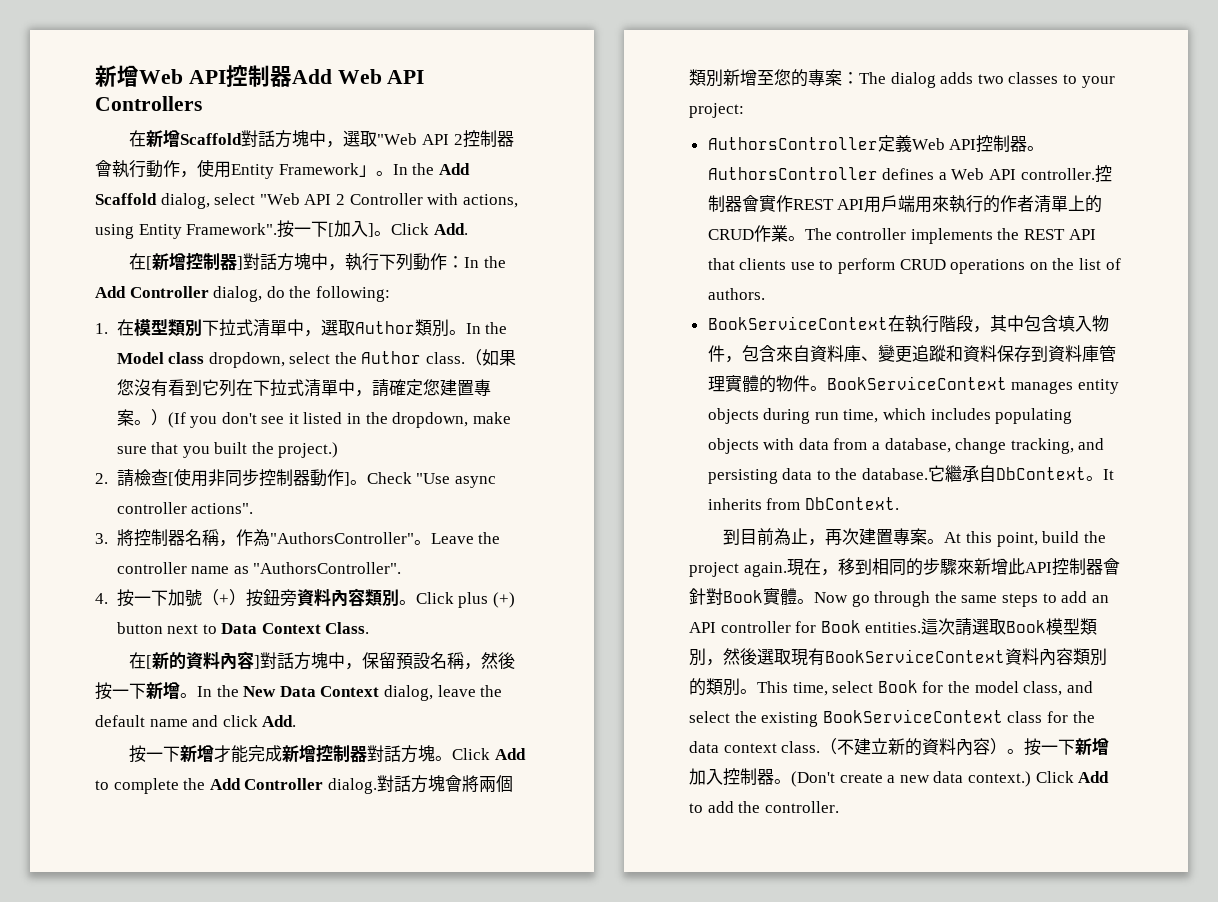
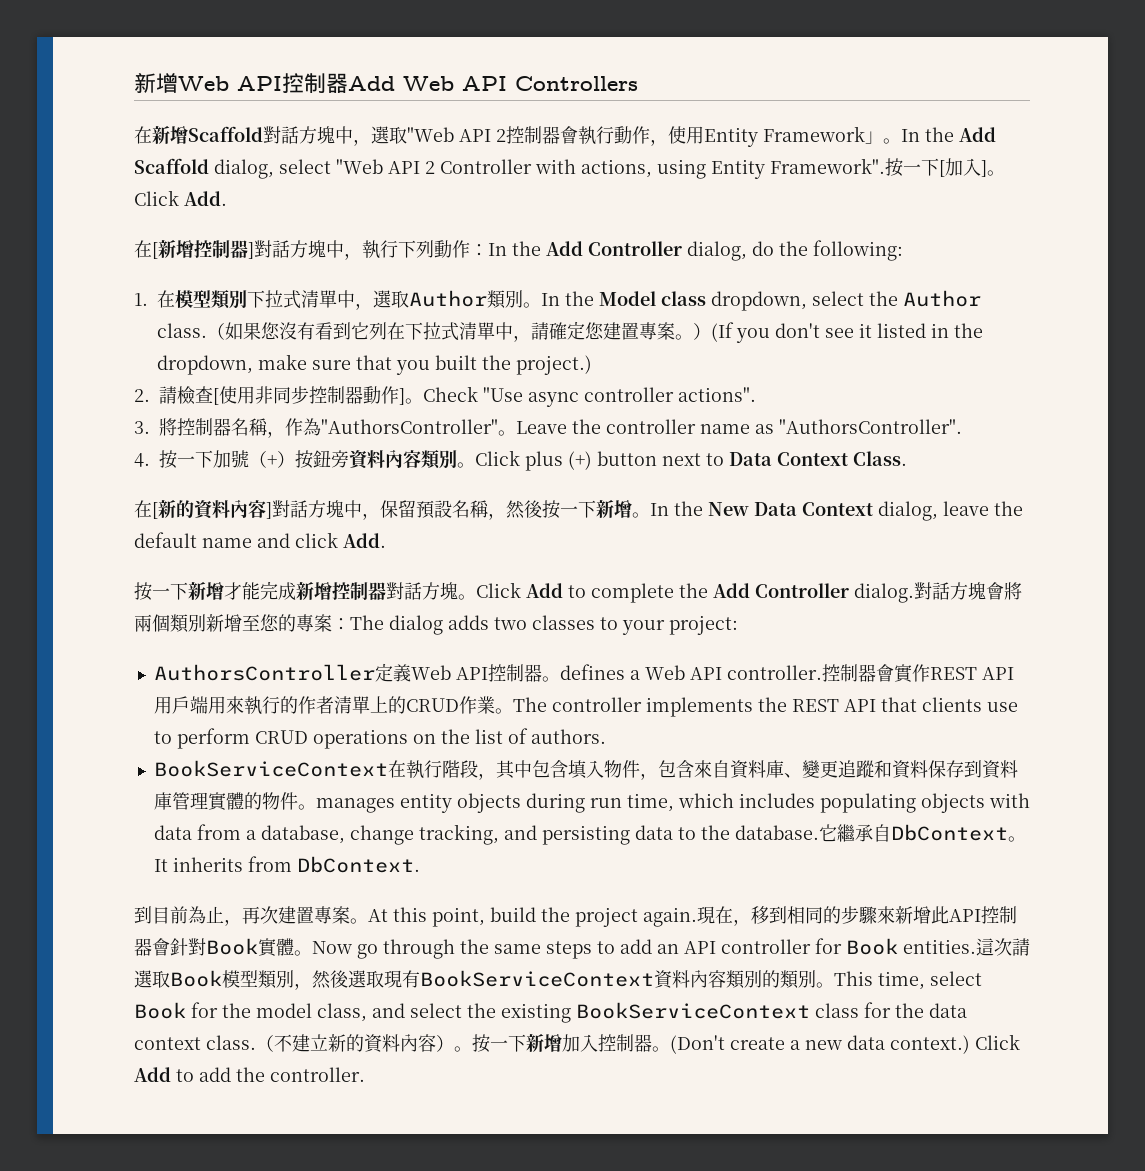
- AuthorsController定義Web API控制器。AuthorsController defines a Web API controller.
+ AuthorsController定義Web API控制器。defines a Web API controller.
- BookServiceContext在執行階段，其中包含填入物件，包含來自資料庫、變更追蹤和資料保存到資料庫管理實體的物件。BookServiceContext manages entity objects during run time, which includes populating objects with data from a database, change tracking, and persisting data to the database.
+ BookServiceContext在執行階段，其中包含填入物件，包含來自資料庫、變更追蹤和資料保存到資料庫管理實體的物件。manages entity objects during run time, which includes populating objects with data from a database, change tracking, and persisting data to the database.

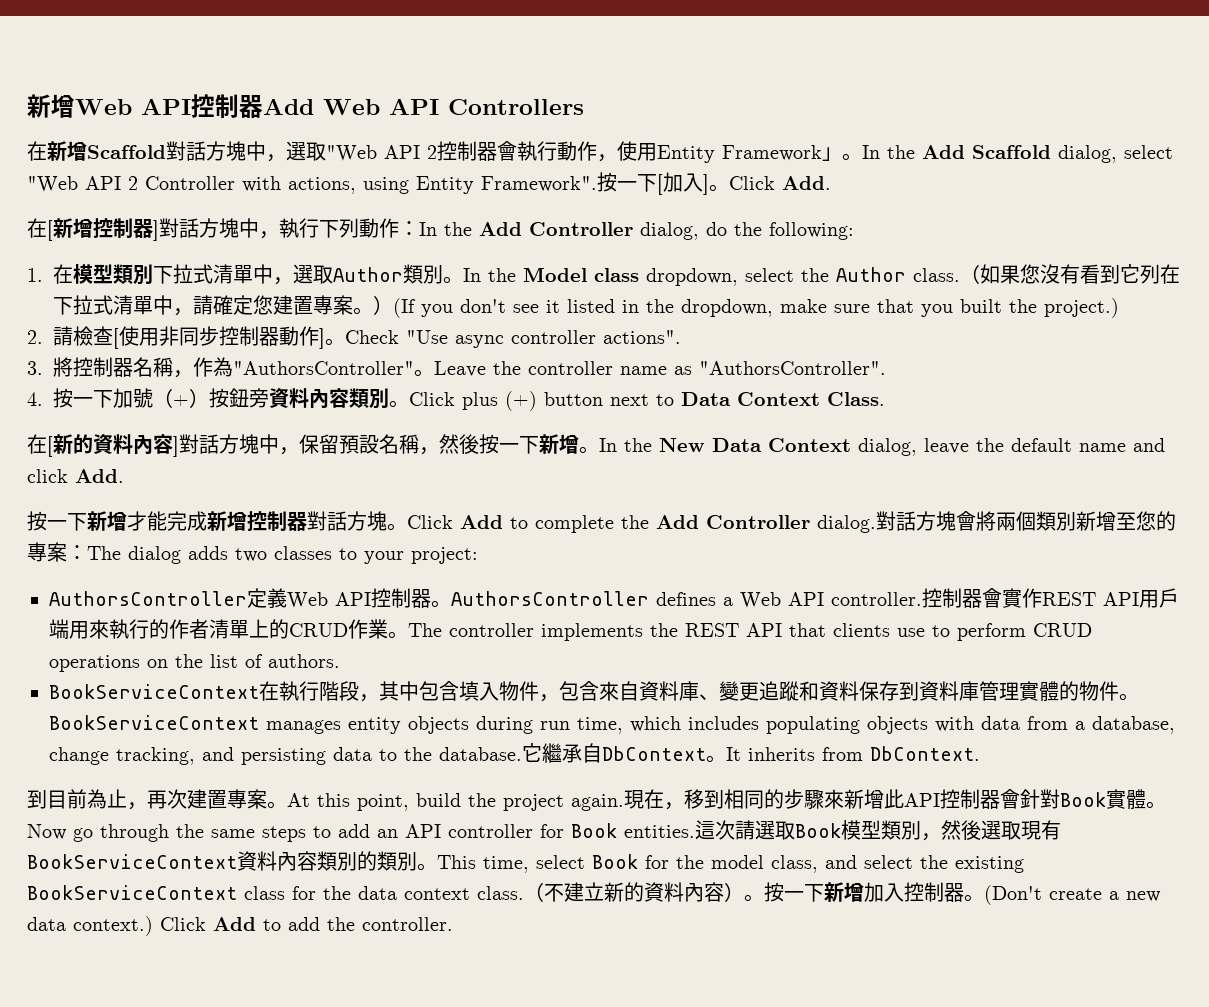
- AuthorsController定義Web API控制器。defines a Web API controller.
+ AuthorsController定義Web API控制器。AuthorsController defines a Web API controller.
- BookServiceContext在執行階段，其中包含填入物件，包含來自資料庫、變更追蹤和資料保存到資料庫管理實體的物件。manages entity objects during run time, which includes populating objects with data from a database, change tracking, and persisting data to the database.
+ BookServiceContext在執行階段，其中包含填入物件，包含來自資料庫、變更追蹤和資料保存到資料庫管理實體的物件。BookServiceContext manages entity objects during run time, which includes populating objects with data from a database, change tracking, and persisting data to the database.

